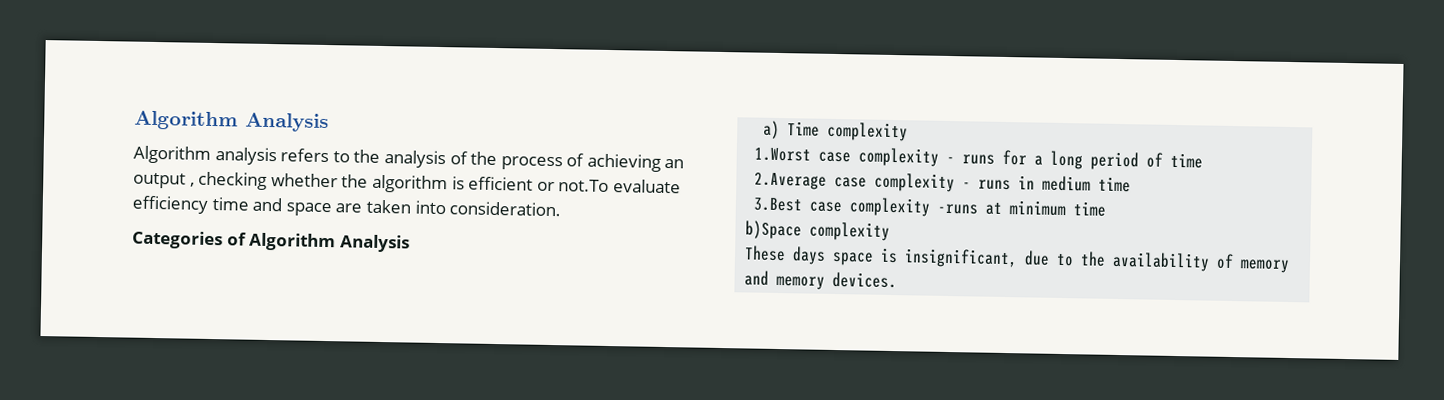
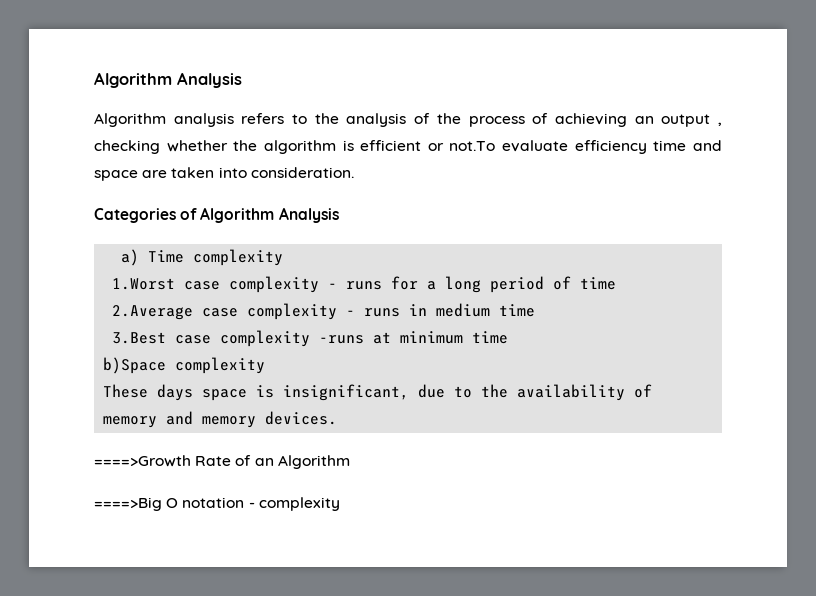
+ ====>Growth Rate of an Algorithm
+ ====>Big O notation - complexity

